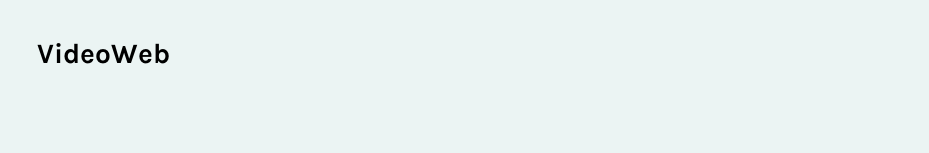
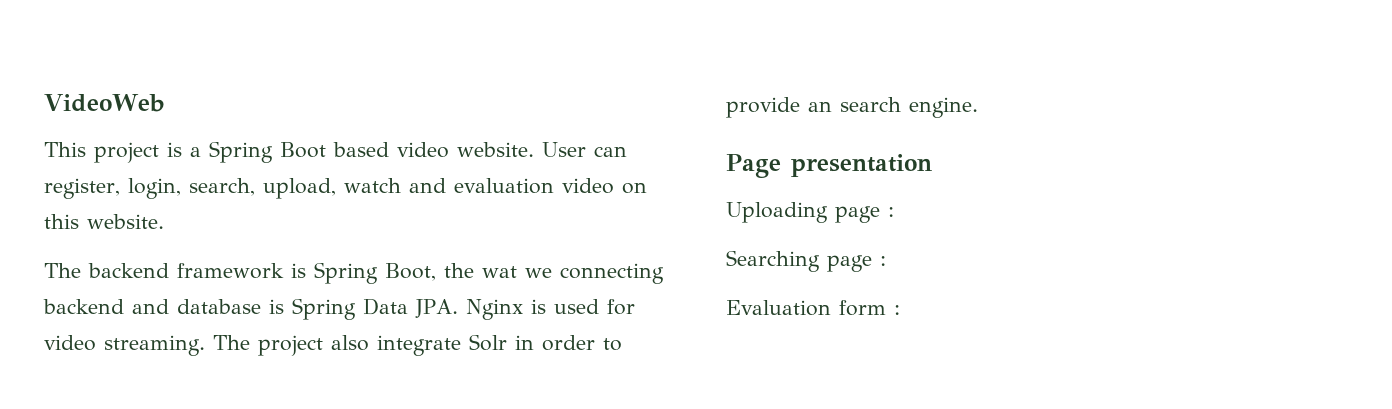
+ This project is a Spring Boot based video website. User can register, login, search, upload, watch and evaluation video on this website.
+ The backend framework is Spring Boot, the wat we connecting backend and database is Spring Data JPA. Nginx is used for video streaming. The project also integrate Solr in order to provide an search engine.
+ Page presentation
+ Uploading page :
+ Searching page :
+ Evaluation form :

